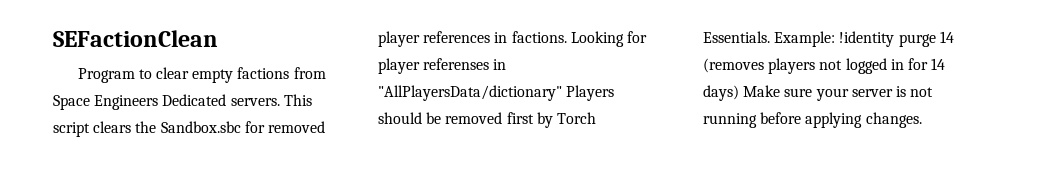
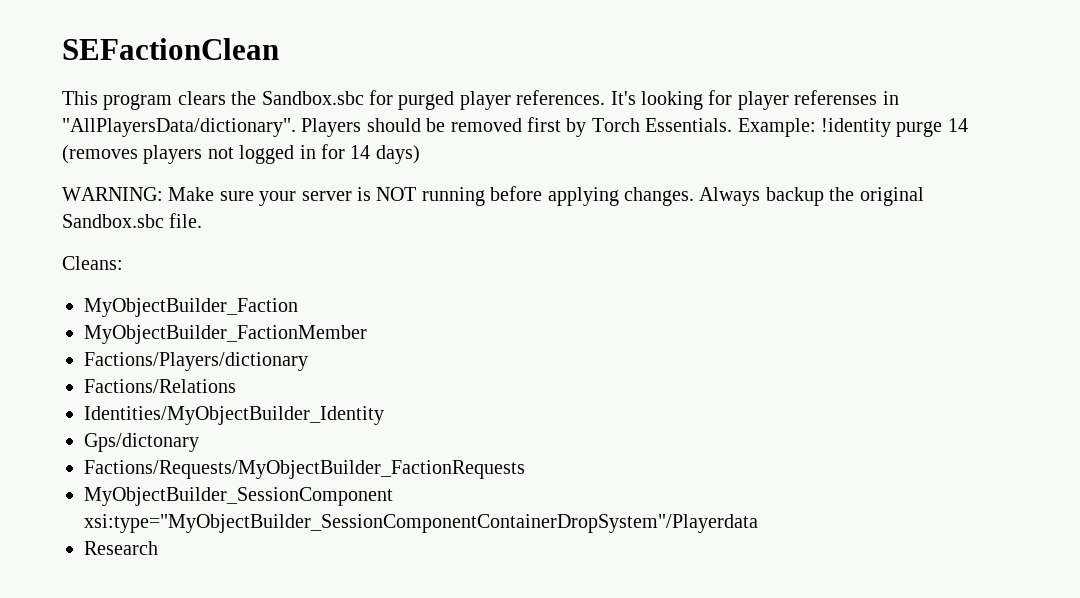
- Program to clear empty factions from Space Engineers Dedicated servers. This script clears the Sandbox.sbc for removed player references in factions. Looking for player referenses in "AllPlayersData/dictionary" Players should be removed first by Torch Essentials.
+ This program clears the Sandbox.sbc for purged player references. It's looking for player referenses in "AllPlayersData/dictionary". Players should be removed first by Torch Essentials.
- Example: !identity purge 14 (removes players not logged in for 14 days) Make sure your server is not running before applying changes.
+ Example: !identity purge 14 (removes players not logged in for 14 days)
+ WARNING: Make sure your server is NOT running before applying changes.
+ Always backup the original Sandbox.sbc file.
+ Cleans:
+ MyObjectBuilder_Faction
+ MyObjectBuilder_FactionMember
+ Factions/Players/dictionary
+ Factions/Relations
+ Identities/MyObjectBuilder_Identity
+ Gps/dictonary
+ Factions/Requests/MyObjectBuilder_FactionRequests
+ MyObjectBuilder_SessionComponent xsi:type="MyObjectBuilder_SessionComponentContainerDropSystem"/Playerdata
+ Research

